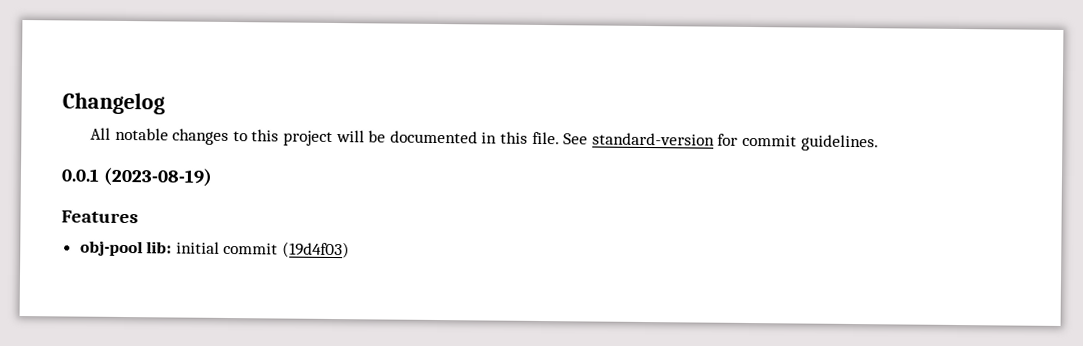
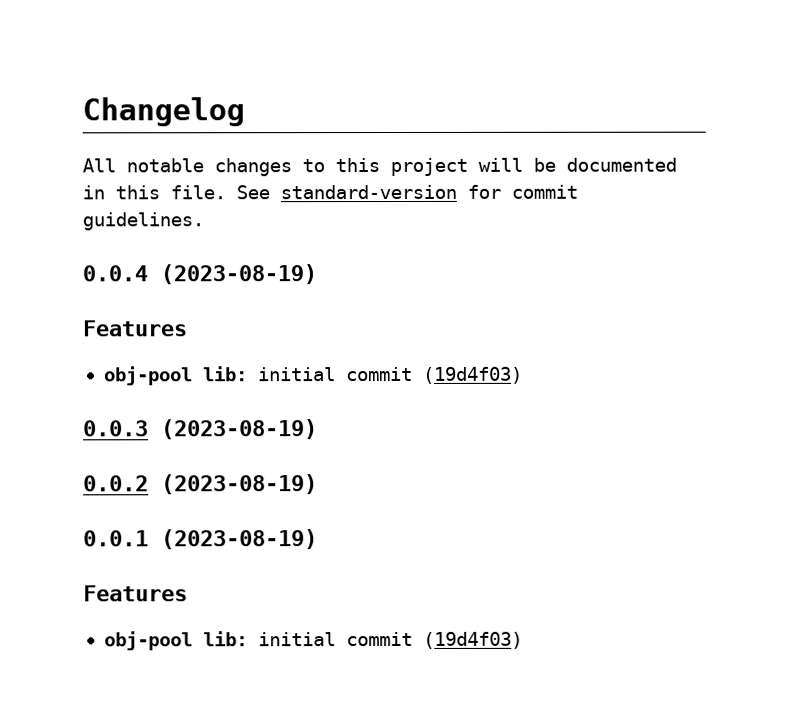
+ 0.0.4 (2023-08-19)
+ Features
+ obj-pool lib: initial commit (19d4f03)
+ 0.0.3 (2023-08-19)
+ 0.0.2 (2023-08-19)

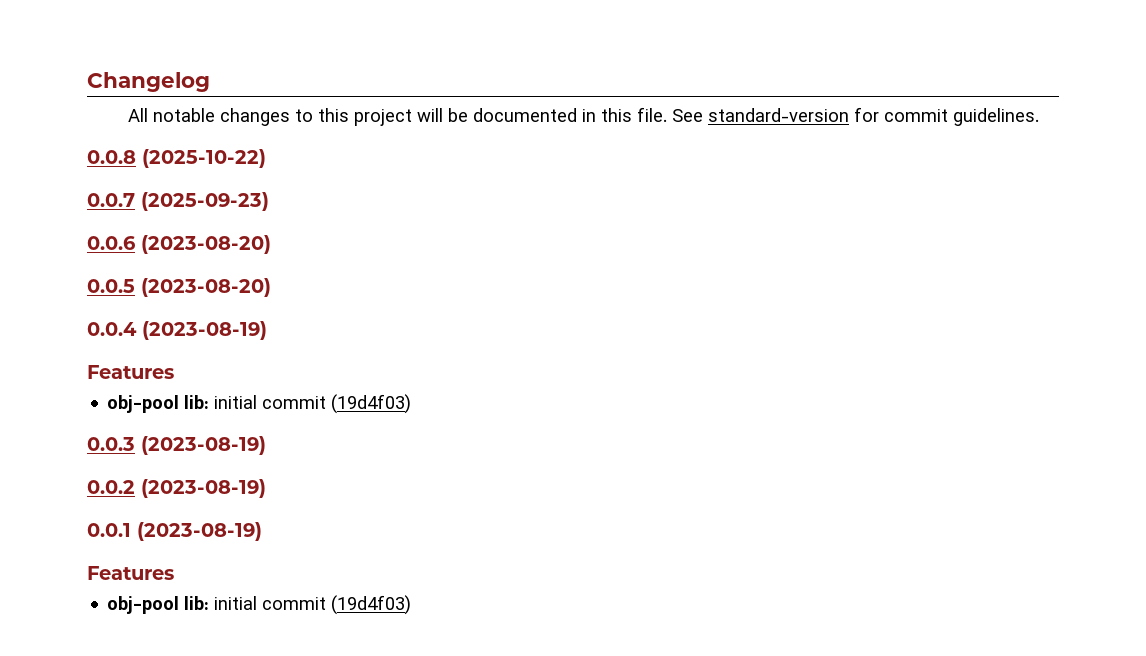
+ 0.0.8 (2025-10-22)
+ 0.0.7 (2025-09-23)
+ 0.0.6 (2023-08-20)
+ 0.0.5 (2023-08-20)

